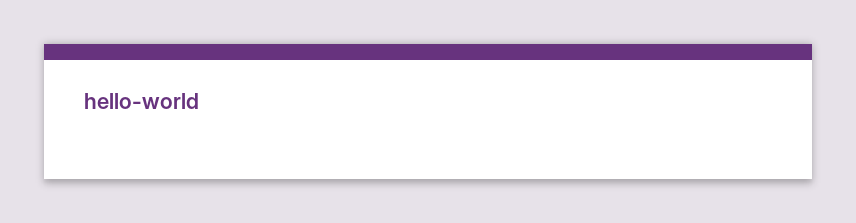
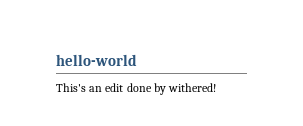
+ This's an edit done by withered!

